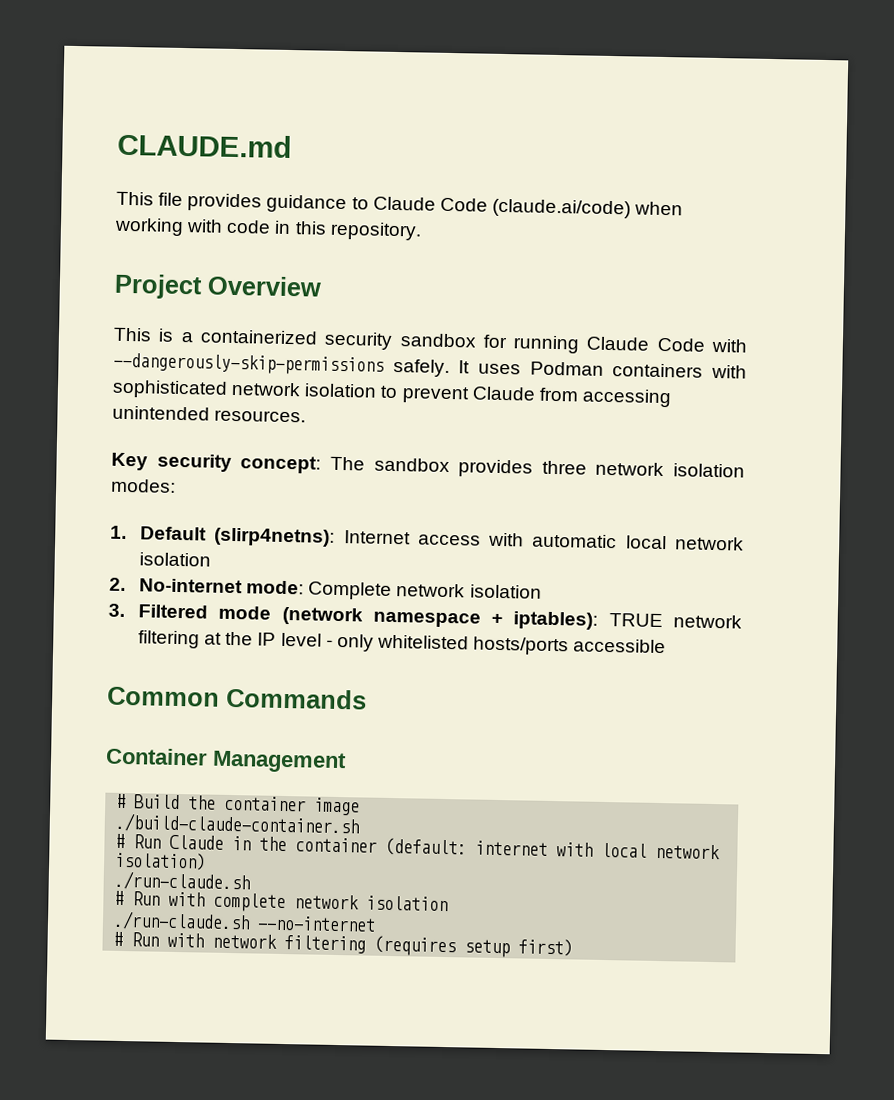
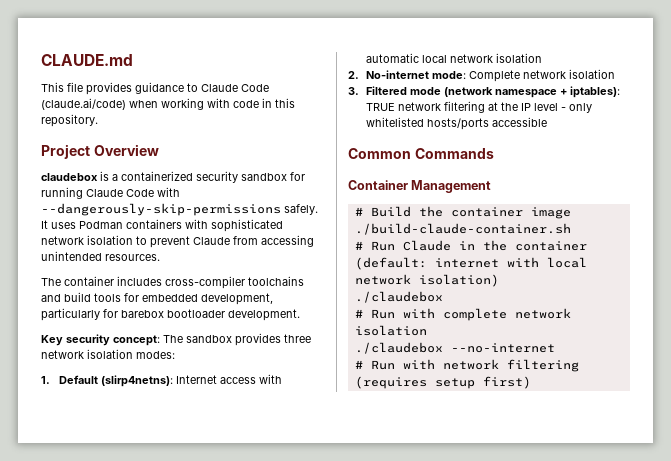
- This is a containerized security sandbox for running Claude Code with --dangerously-skip-permissions safely.
+ claudebox is a containerized security sandbox for running Claude Code with --dangerously-skip-permissions safely.
+ The container includes cross-compiler toolchains and build tools for embedded development, particularly for barebox bootloader development.
  # Run Claude in the container (default: internet with local network isolation)
- ./run-claude.sh
+ ./claudebox
- ./run-claude.sh --no-internet
+ ./claudebox --no-internet

